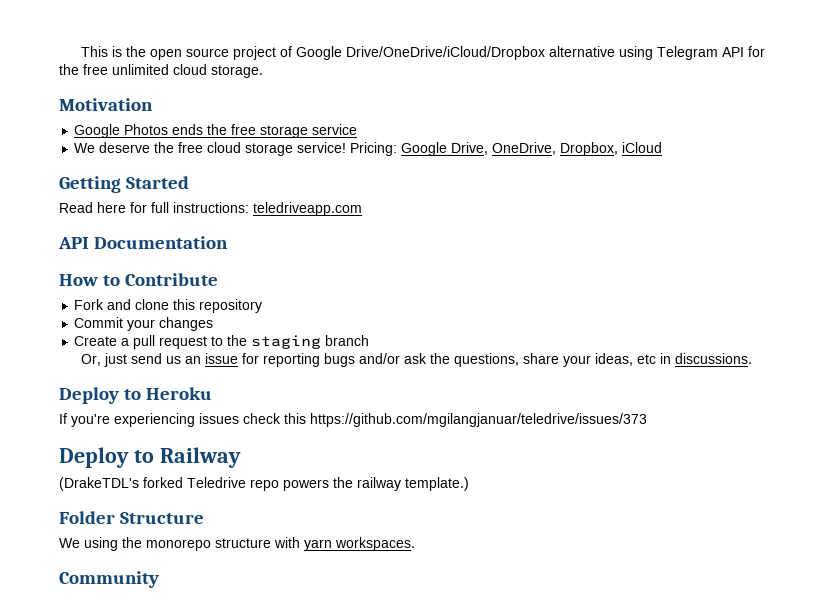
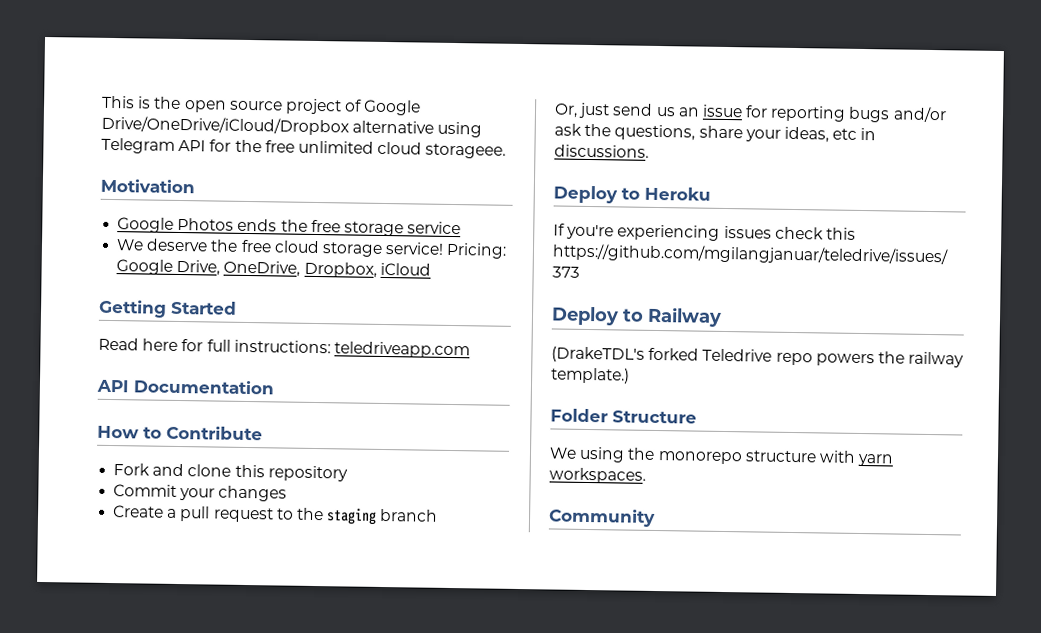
- This is the open source project of Google Drive/OneDrive/iCloud/Dropbox alternative using Telegram API for the free unlimited cloud storage.
+ This is the open source project of Google Drive/OneDrive/iCloud/Dropbox alternative using Telegram API for the free unlimited cloud storageee.

